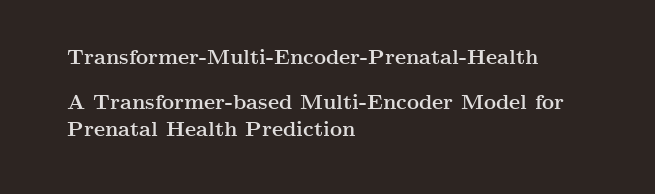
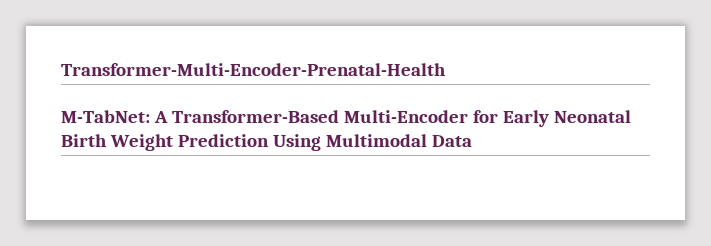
- A Transformer-based Multi-Encoder Model for Prenatal Health Prediction
+ M-TabNet: A Transformer-Based Multi-Encoder for Early Neonatal Birth Weight Prediction Using Multimodal Data

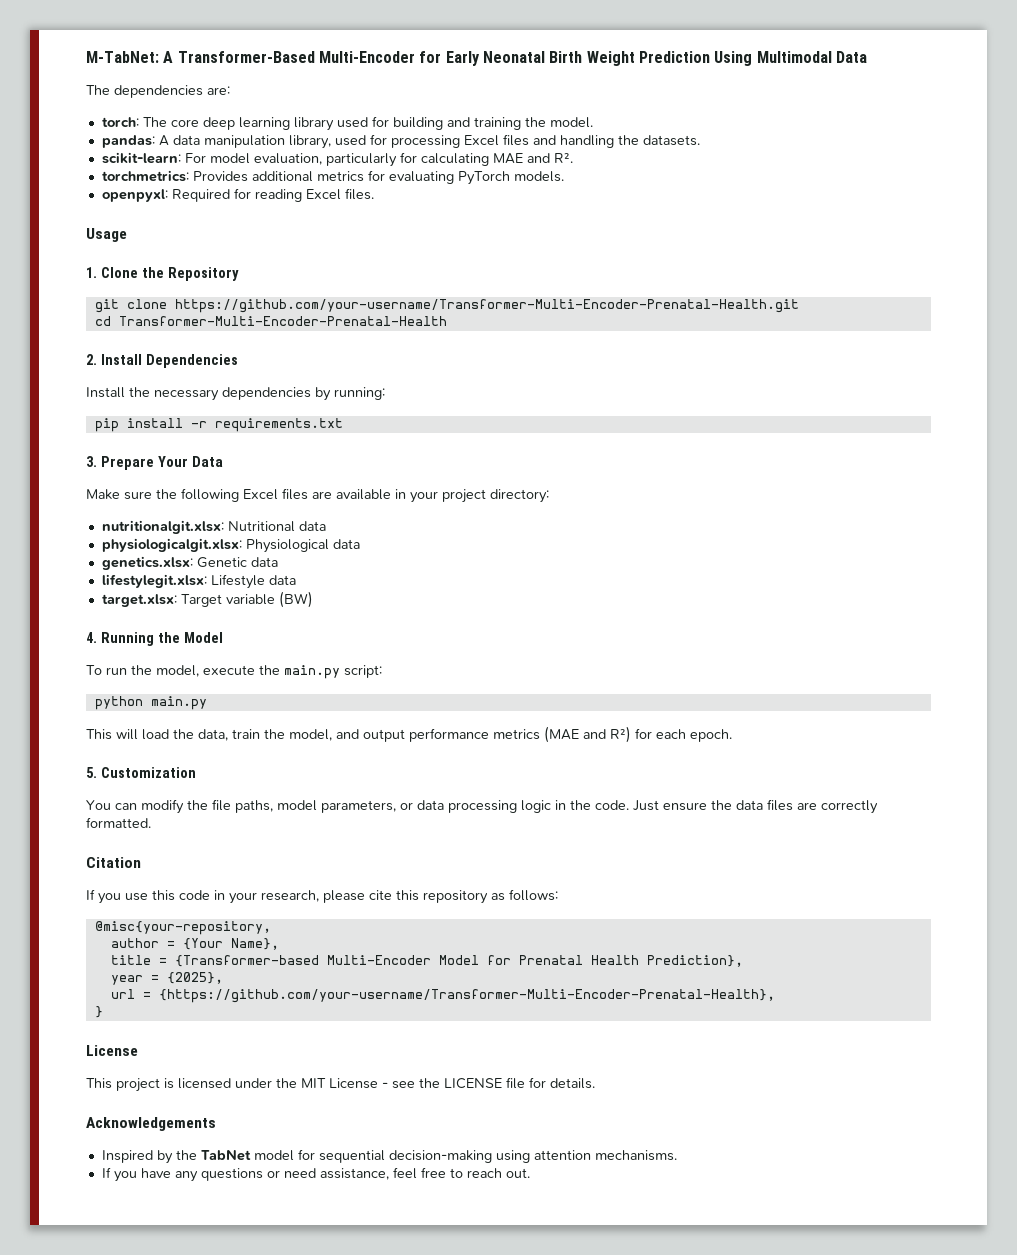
- Transformer-Multi-Encoder-Prenatal-Health
+ The dependencies are:
+ torch: The core deep learning library used for building and training the model.
+ pandas: A data manipulation library, used for processing Excel files and handling the datasets.
+ scikit-learn: For model evaluation, particularly for calculating MAE and R².
+ torchmetrics: Provides additional metrics for evaluating PyTorch models.
+ openpyxl: Required for reading Excel files.
+ Usage
+ 1. Clone the Repository
+ git clone https://github.com/your-username/Transformer-Multi-Encoder-Prenatal-Health.git
+ cd Transformer-Multi-Encoder-Prenatal-Health
+ 2. Install Dependencies
+ Install the necessary dependencies by running:
+ pip install -r requirements.txt
+ 3. Prepare Your Data
+ Make sure the following Excel files are available in your project directory:
+ nutritionalgit.xlsx: Nutritional data
+ physiologicalgit.xlsx: Physiological data
+ genetics.xlsx: Genetic data
+ lifestylegit.xlsx: Lifestyle data
+ target.xlsx: Target variable (BW)
+ 4. Running the Model
+ To run the model, execute the main.py script:
+ python main.py
+ This will load the data, train the model, and output performance metrics (MAE and R²) for each epoch.
+ 5. Customization
+ You can modify the file paths, model parameters, or data processing logic in the code. Just ensure the data files are correctly formatted.
+ Citation
+ If you use this code in your research, please cite this repository as follows:
+ @misc{your-repository,
+ author = {Your Name},
+ title = {Transformer-based Multi-Encoder Model for Prenatal Health Prediction},
+ year = {2025},
+ url = {https://github.com/your-username/Transformer-Multi-Encoder-Prenatal-Health},
+ }
+ License
+ This project is licensed under the MIT License - see the LICENSE file for details.
+ Acknowledgements
+ Inspired by the TabNet model for sequential decision-making using attention mechanisms.
+ If you have any questions or need assistance, feel free to reach out.

